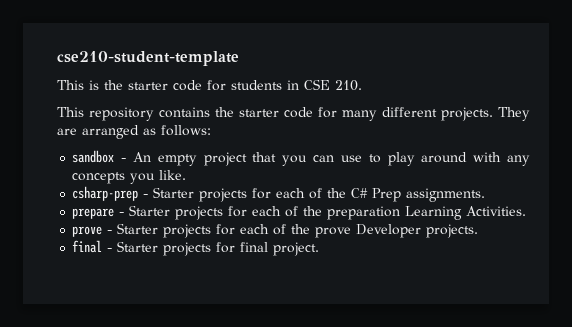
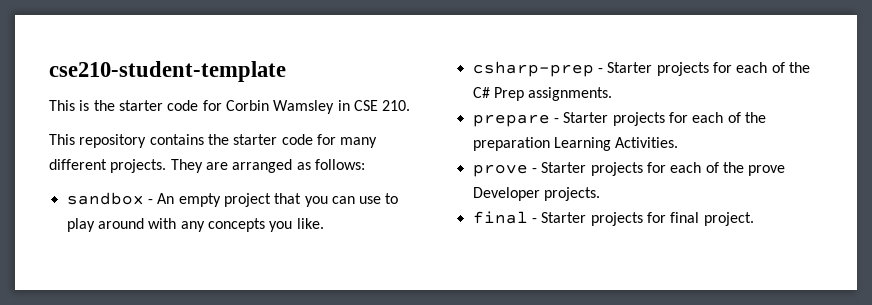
- This is the starter code for students in CSE 210.
+ This is the starter code for Corbin Wamsley in CSE 210.

